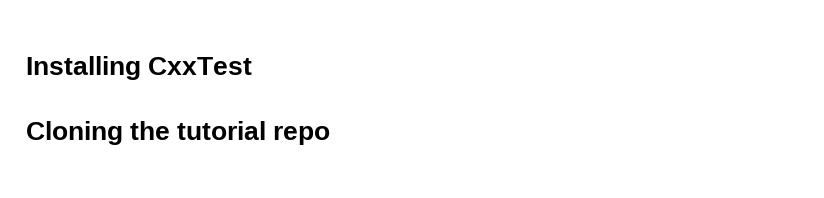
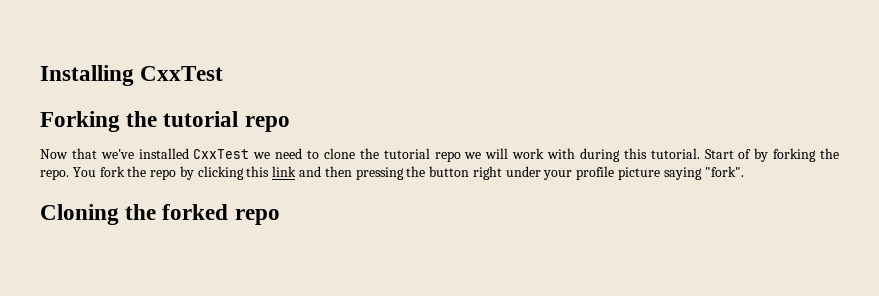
- Cloning the tutorial repo
+ Forking the tutorial repo
+ Now that we've installed CxxTest we need to clone the tutorial repo we will work with during this tutorial. Start of by forking the repo. You fork the repo by clicking this link and then pressing the button right under your profile picture saying "fork".
+ Cloning the forked repo

